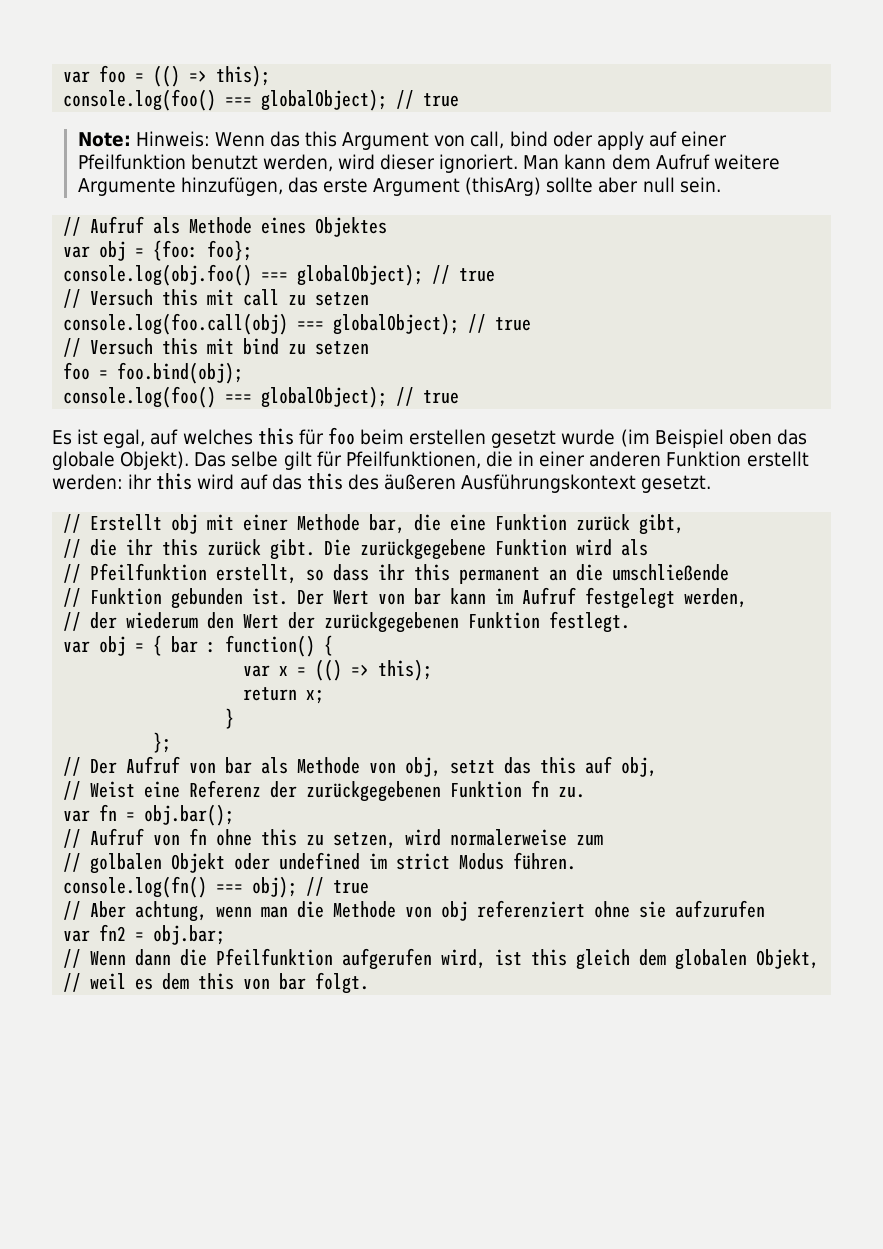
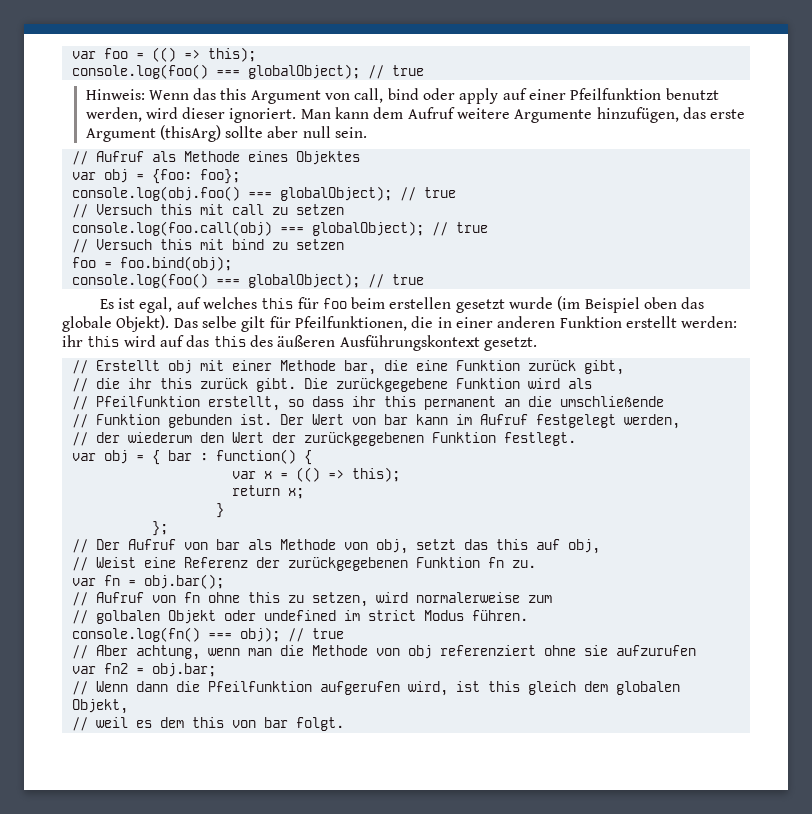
- Note: Hinweis: Wenn das this Argument von call, bind oder apply auf einer Pfeilfunktion benutzt werden, wird dieser ignoriert.
+ Hinweis: Wenn das this Argument von call, bind oder apply auf einer Pfeilfunktion benutzt werden, wird dieser ignoriert.

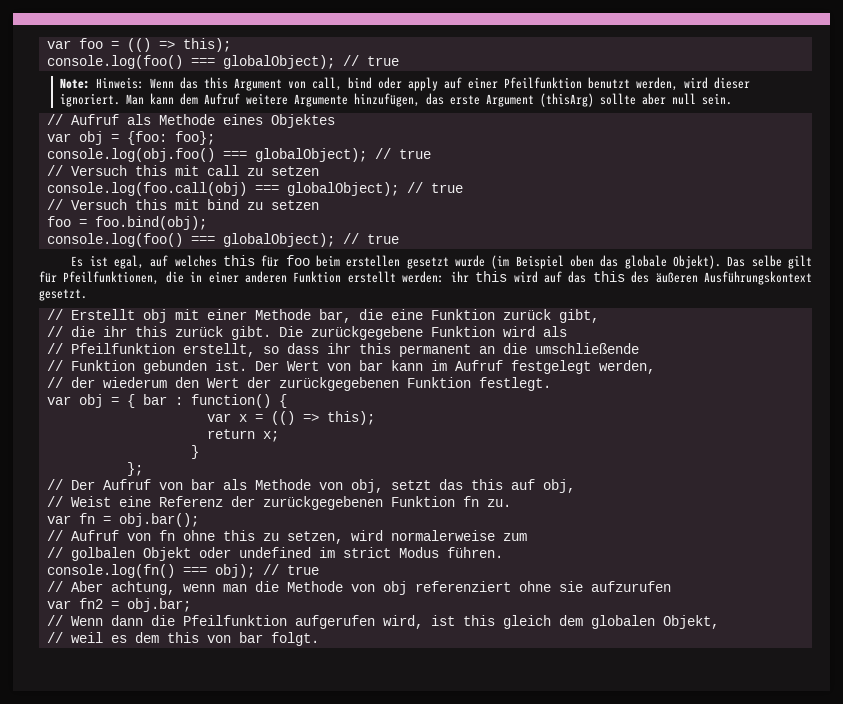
- Hinweis: Wenn das this Argument von call, bind oder apply auf einer Pfeilfunktion benutzt werden, wird dieser ignoriert.
+ Note: Hinweis: Wenn das this Argument von call, bind oder apply auf einer Pfeilfunktion benutzt werden, wird dieser ignoriert.

